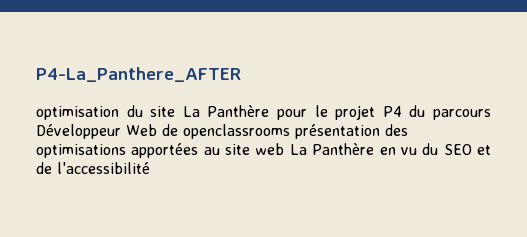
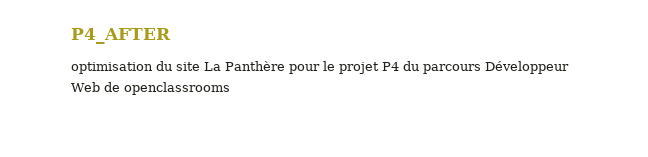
- P4-La_Panthere_AFTER
+ P4_AFTER
- optimisation du site La Panthère pour le projet P4 du parcours Développeur Web de openclassrooms présentation des optimisations apportées au site web La Panthère en vu du SEO et de l'accessibilité
+ optimisation du site La Panthère pour le projet P4 du parcours Développeur Web de openclassrooms

